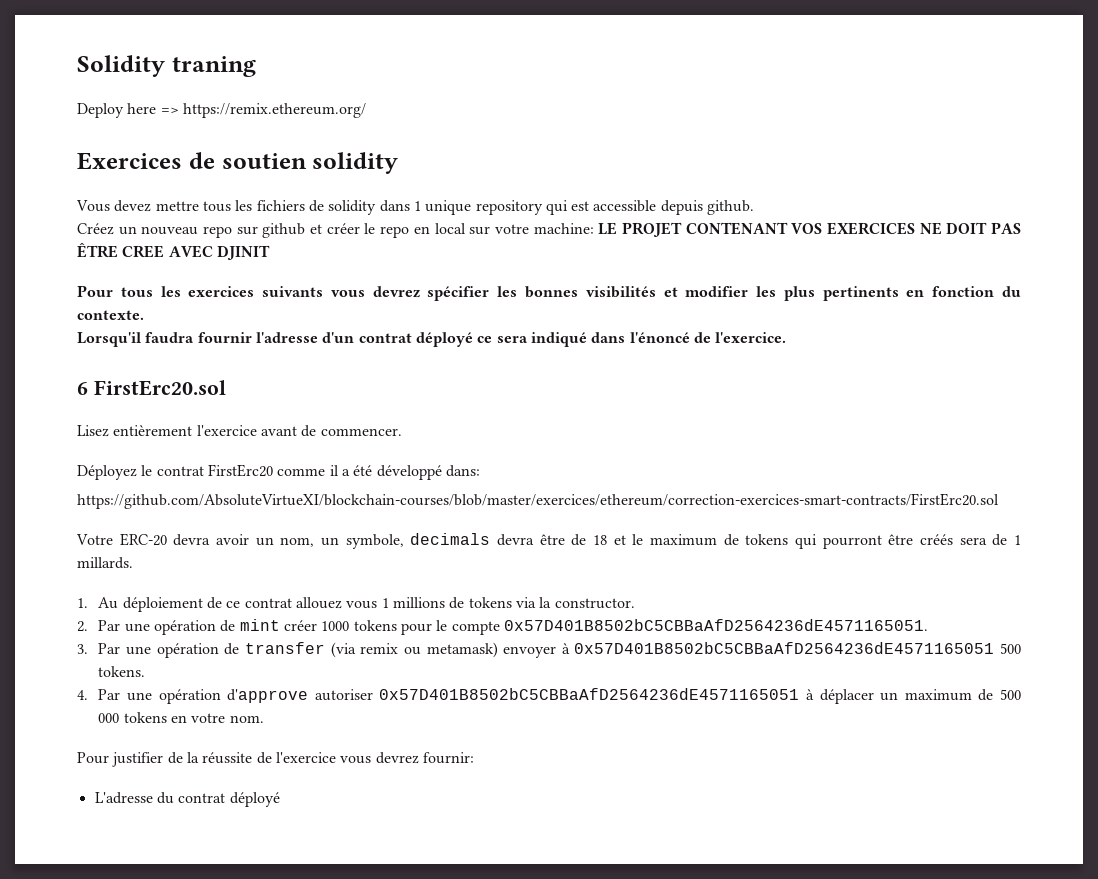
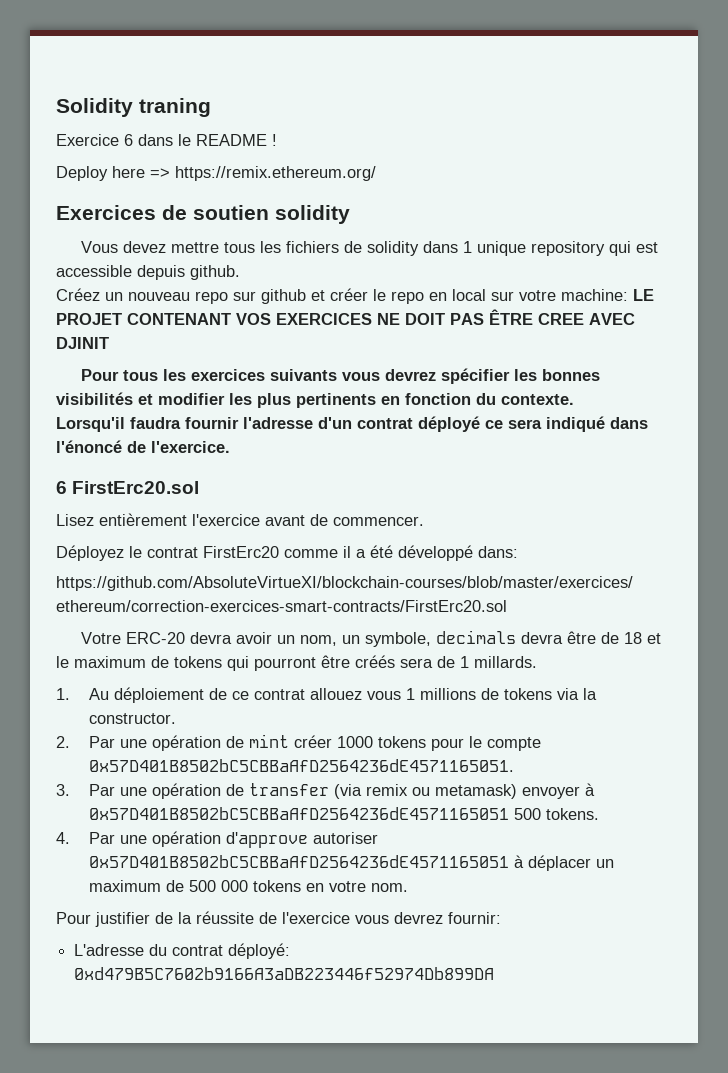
+ Exercice 6 dans le README !
- L'adresse du contrat déployé
+ L'adresse du contrat déployé: 0xd479B5C7602b9166A3aDB223446f52974Db899DA

